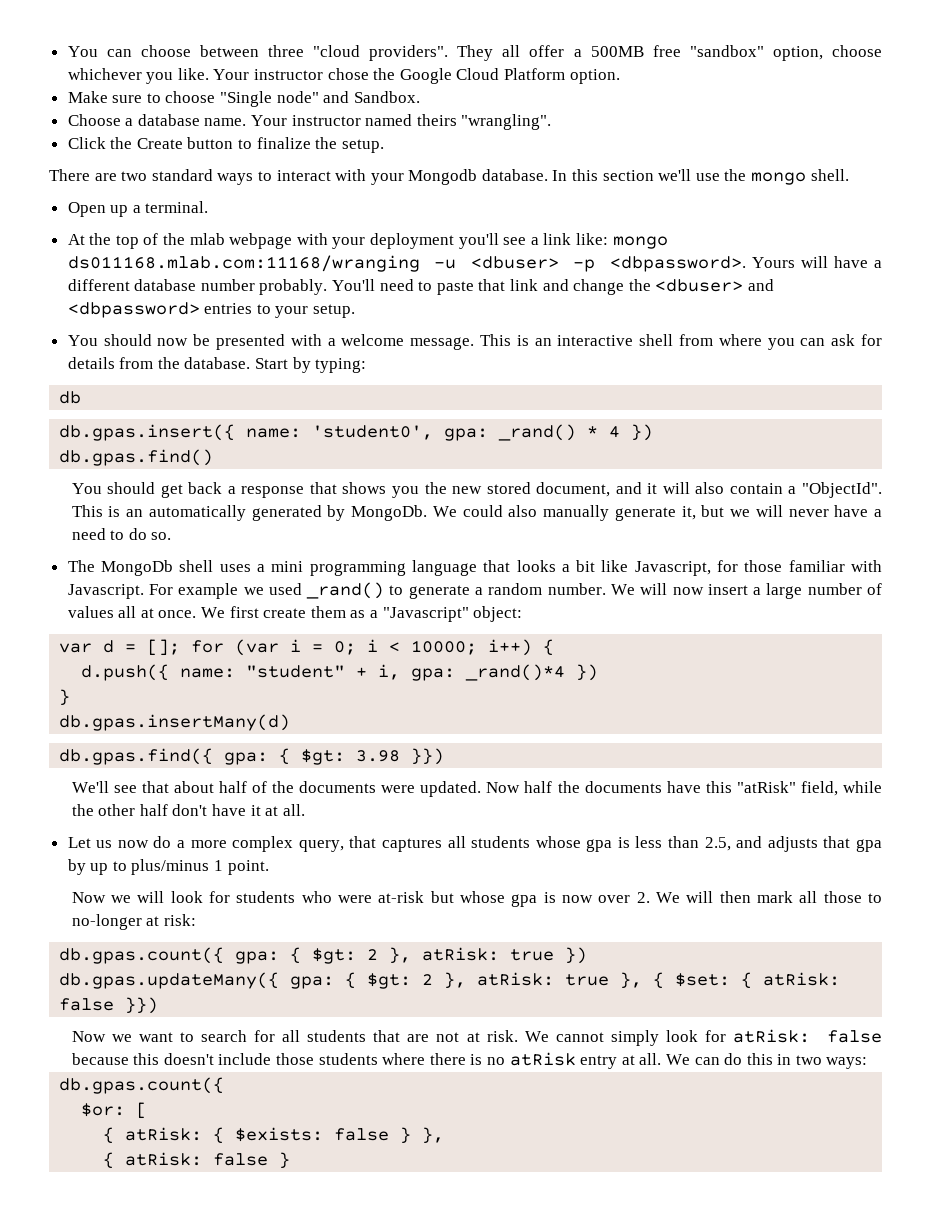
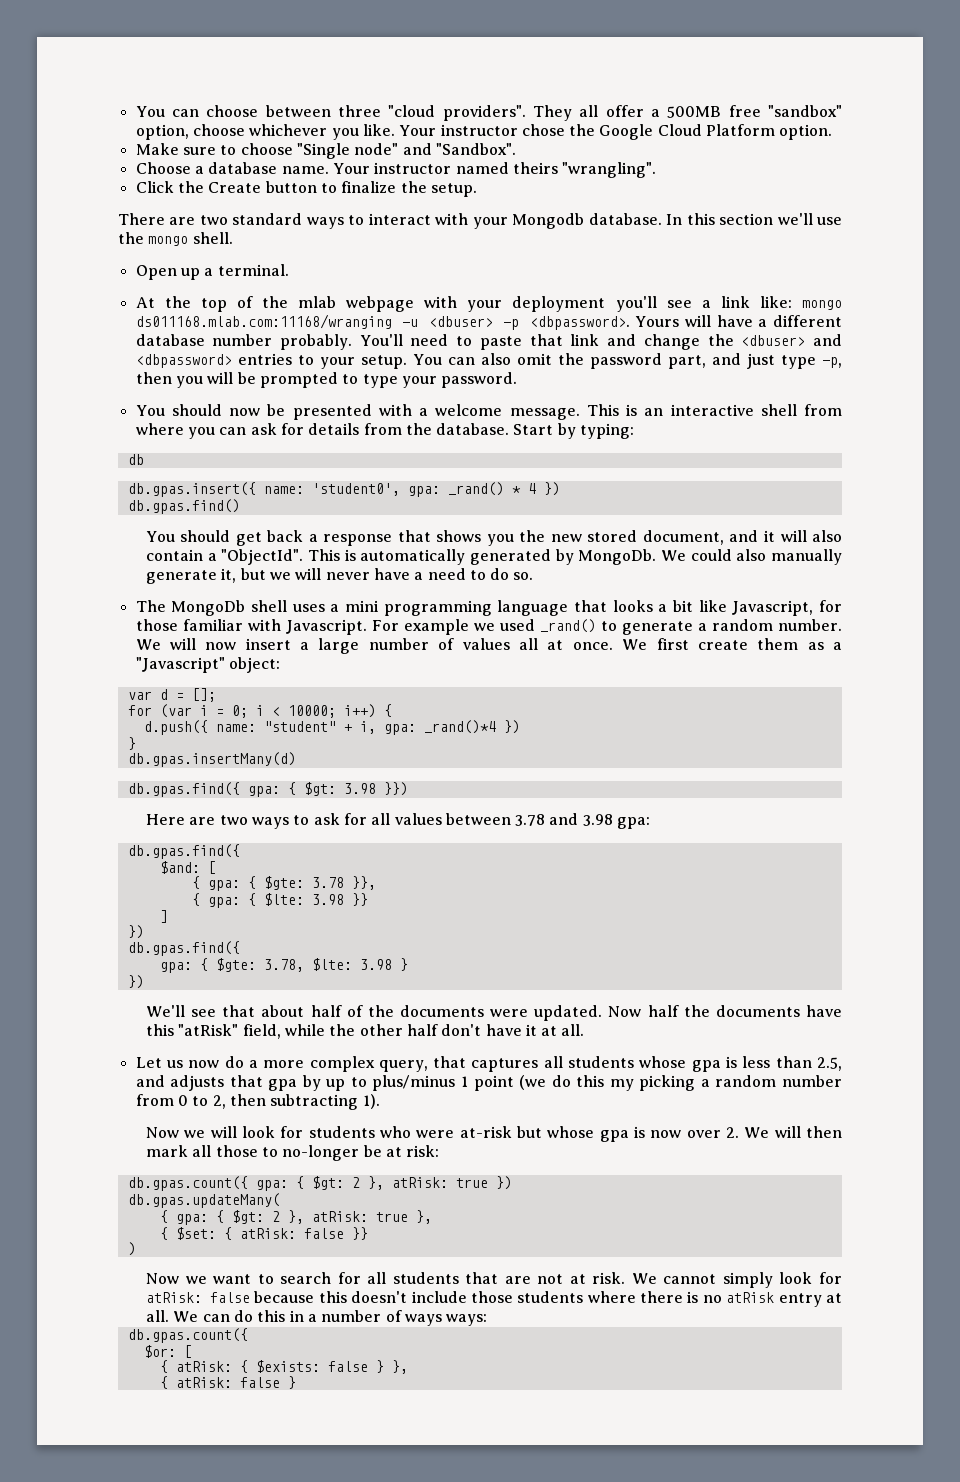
- Make sure to choose "Single node" and Sandbox.
+ Make sure to choose "Single node" and "Sandbox".
+ You can also omit the password part, and just type -p, then you will be prompted to type your password.
- This is an automatically generated by MongoDb.
+ This is automatically generated by MongoDb.
- var d = []; for (var i = 0; i < 10000; i++) {
+ var d = [];
+ for (var i = 0; i < 10000; i++) {
+ Here are two ways to ask for all values between 3.78 and 3.98 gpa:
+ db.gpas.find({
+ $and: [
+ { gpa: { $gte: 3.78 }},
+ { gpa: { $lte: 3.98 }}
+ ]
+ })
+ db.gpas.find({
+ gpa: { $gte: 3.78, $lte: 3.98 }
+ })
- Let us now do a more complex query, that captures all students whose gpa is less than 2.5, and adjusts that gpa by up to plus/minus 1 point.
+ Let us now do a more complex query, that captures all students whose gpa is less than 2.5, and adjusts that gpa by up to plus/minus 1 point (we do this my picking a random number from 0 to 2, then subtracting 1).
- Now we will look for students who were at-risk but whose gpa is now over 2. We will then mark all those to no-longer at risk:
+ Now we will look for students who were at-risk but whose gpa is now over 2. We will then mark all those to no-longer be at risk:
- db.gpas.updateMany({ gpa: { $gt: 2 }, atRisk: true }, { $set: { atRisk: false }})
+ db.gpas.updateMany(
+ { gpa: { $gt: 2 }, atRisk: true },
+ { $set: { atRisk: false }}
+ )
- We can do this in two ways:
+ We can do this in a number of ways ways:

